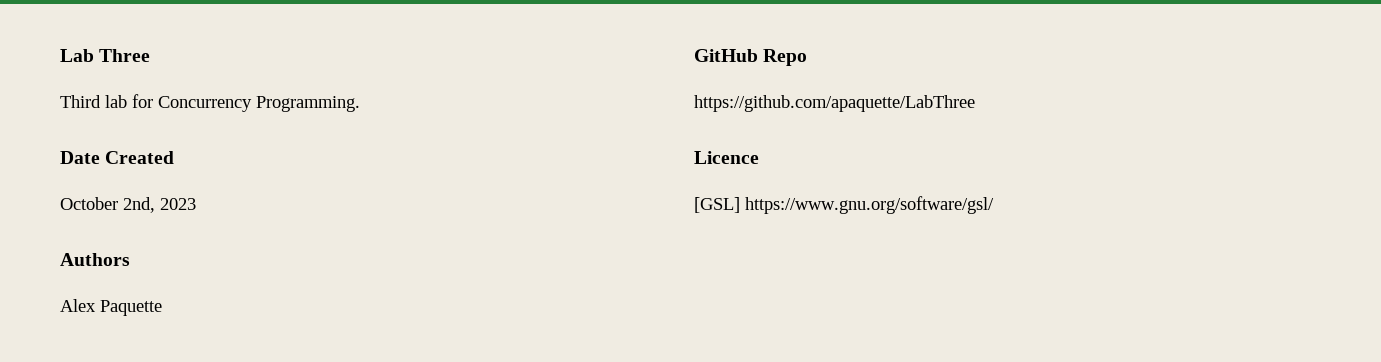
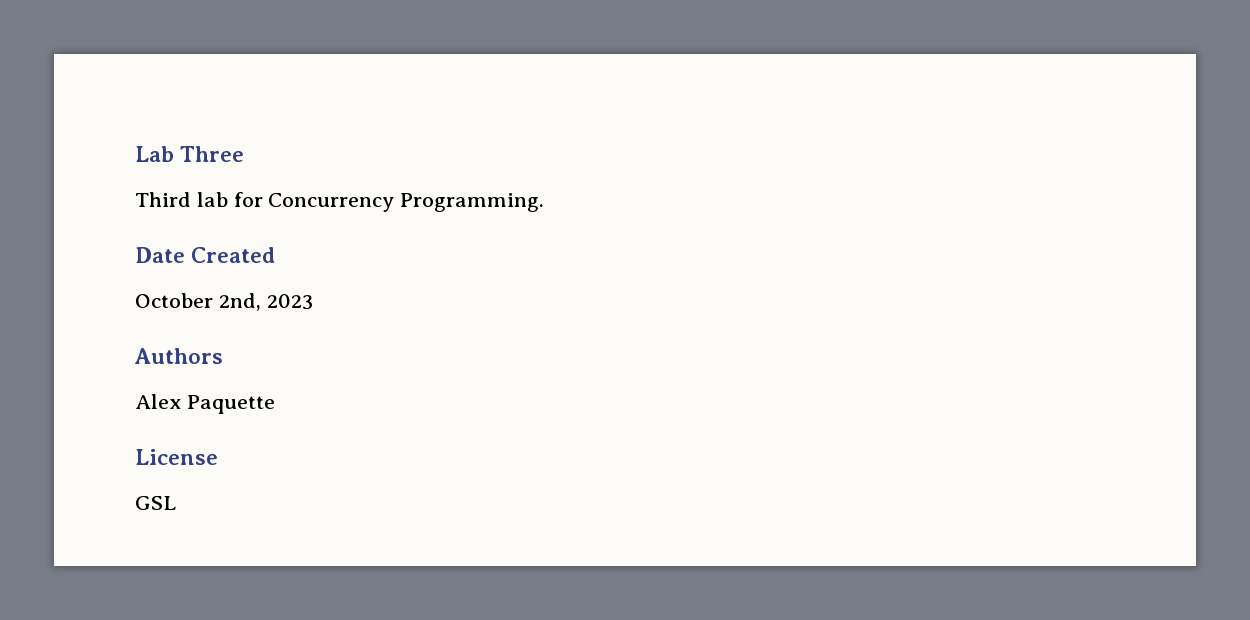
- GitHub Repo
- https://github.com/apaquette/LabThree
- Licence
- [GSL] https://www.gnu.org/software/gsl/
+ License
+ GSL

